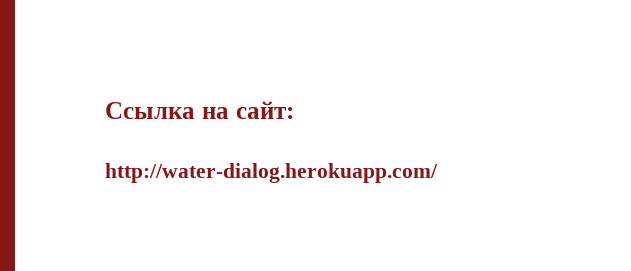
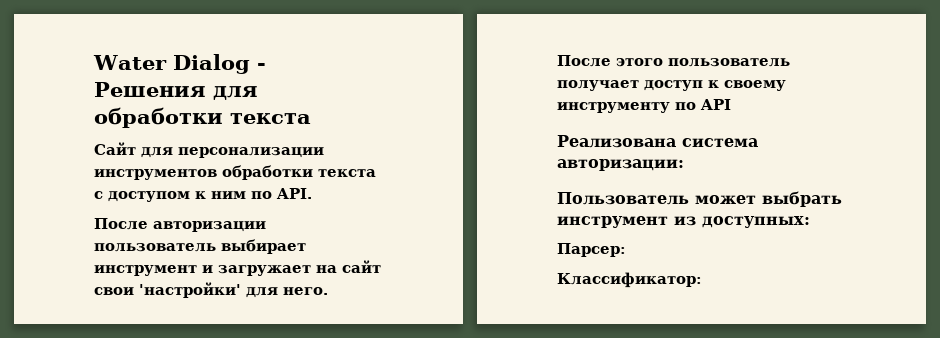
- Ссылка на сайт:
- http://water-dialog.herokuapp.com/
+ Water Dialog - Решения для обработки текста
+ Сайт для персонализации инструментов обработки текста с доступом к ним по API.
+ После авторизации пользователь выбирает инструмент и загружает на сайт свои 'настройки' для него. После этого пользователь получает доступ к своему инструменту по API
+ Реализована система авторизации:
+ Пользователь может выбрать инструмент из доступных:
+ Парсер:
+ Классификатор:

